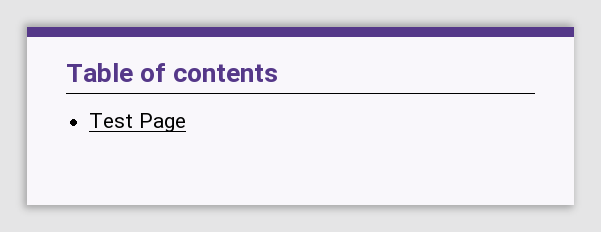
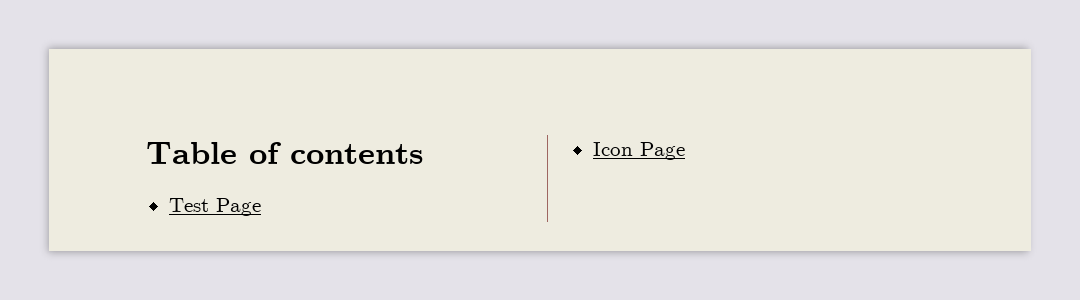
+ Icon Page

